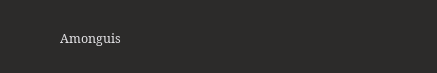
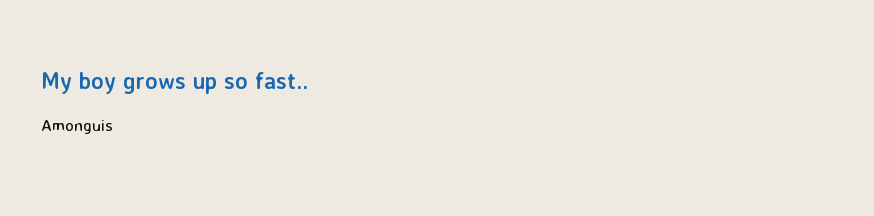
+ My boy grows up so fast..

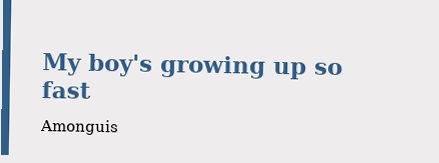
- My boy grows up so fast..
+ My boy's growing up so fast

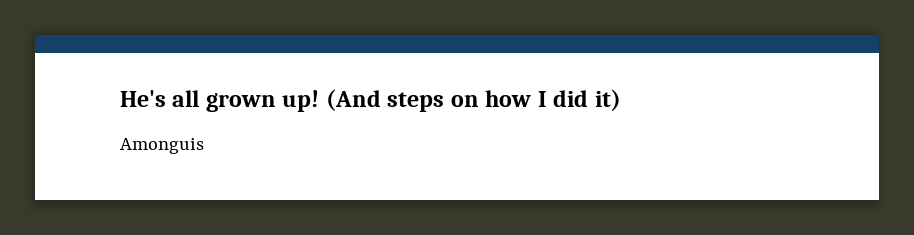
- My boy's growing up so fast
+ He's all grown up! (And steps on how I did it)

